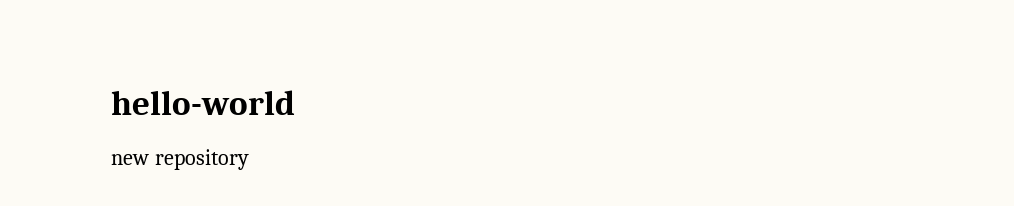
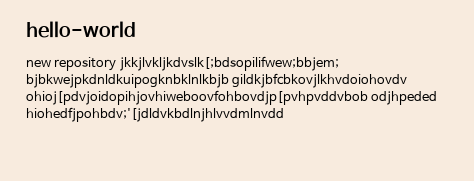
- new repository
+ new repository jkkjlvkljkdvslk[;bdsopilifwew;bbjem; bjbkwejpkdnldkuipogknbklnlkbjb gildkjbfcbkovjlkhvdoiohovdv ohioj[pdvjoidopihjovhiweboovfohbovdjp[pvhpvddvbob odjhpeded hiohedfjpohbdv;'[jdldvkbdlnjhlvvdmlnvdd

